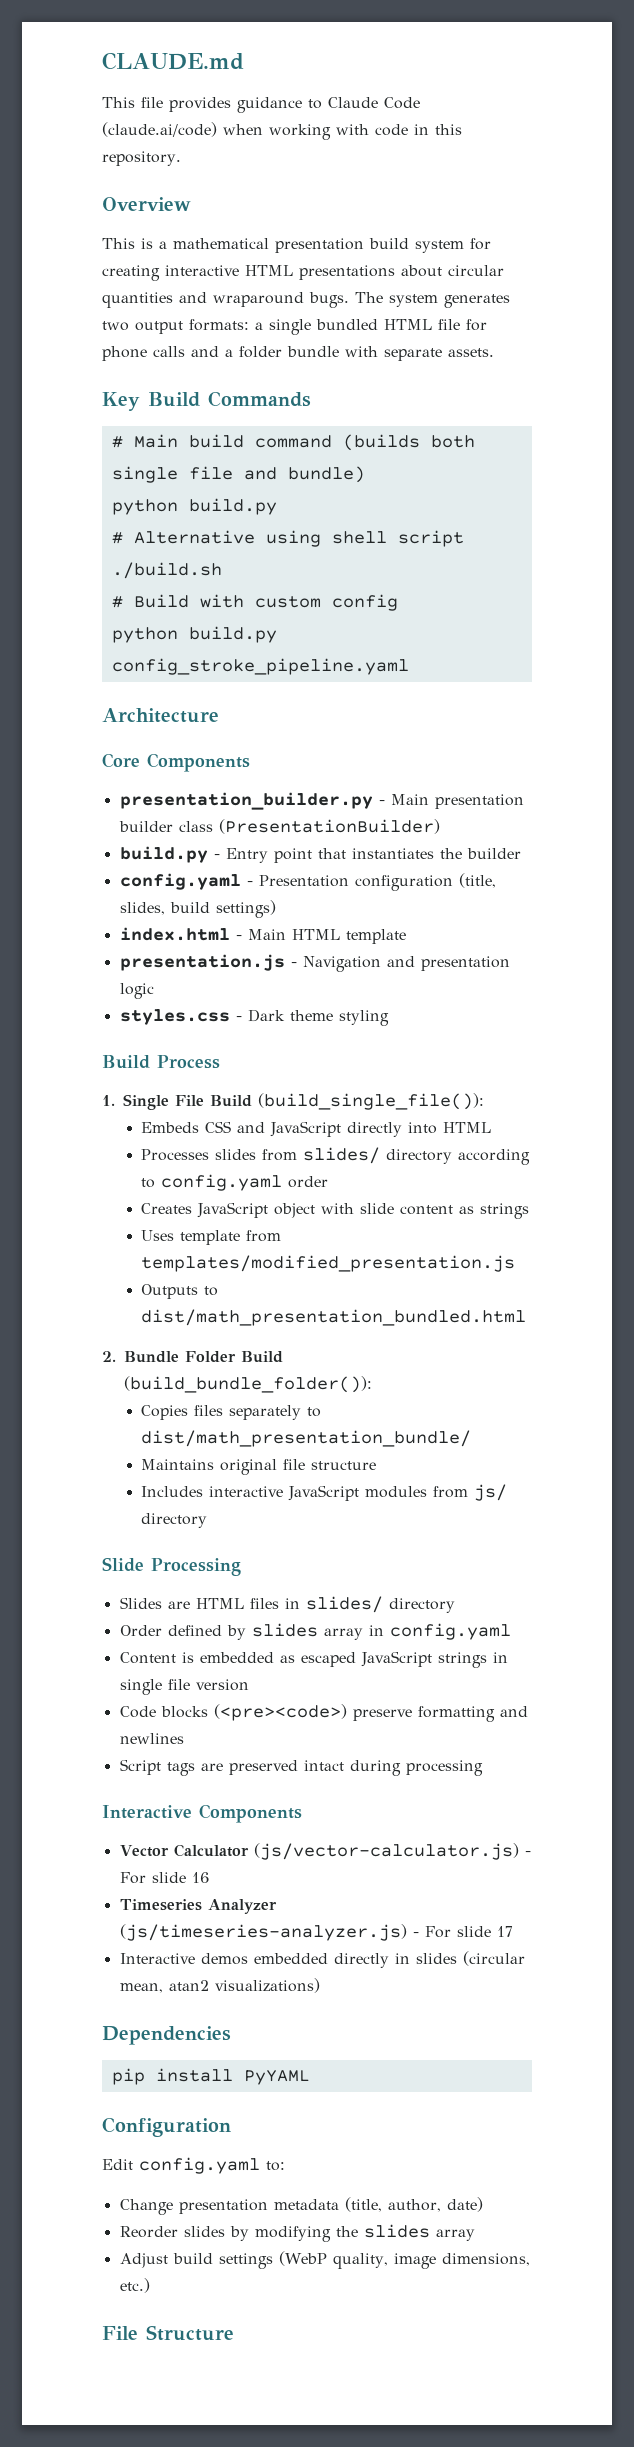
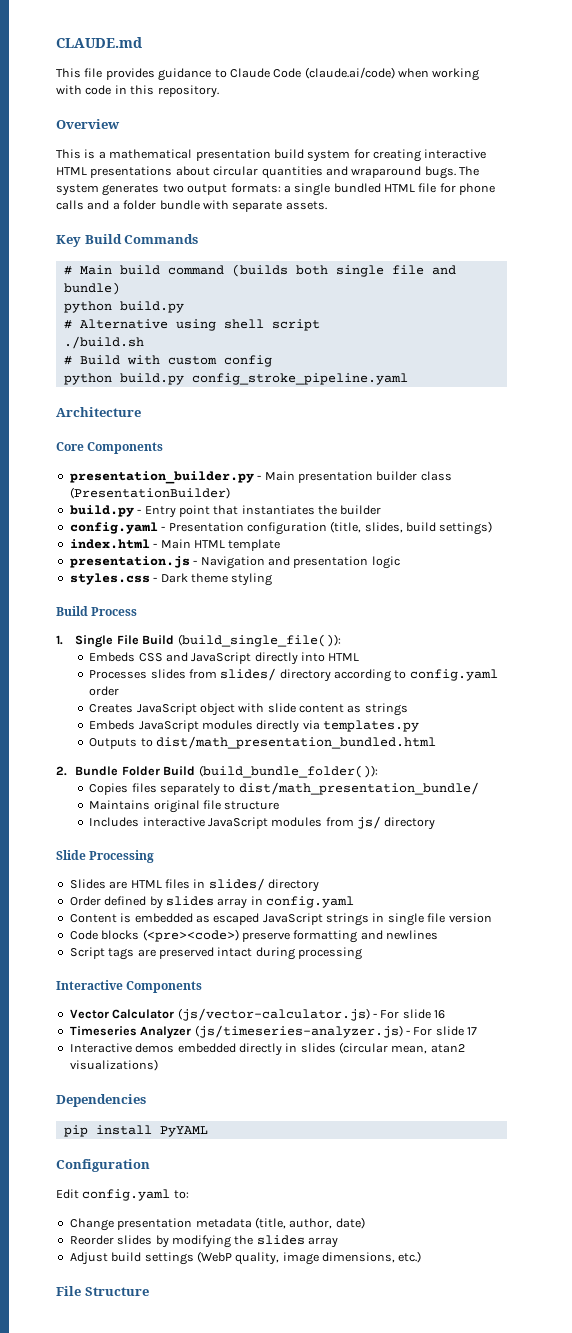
- Uses template from templates/modified_presentation.js
+ Embeds JavaScript modules directly via templates.py

